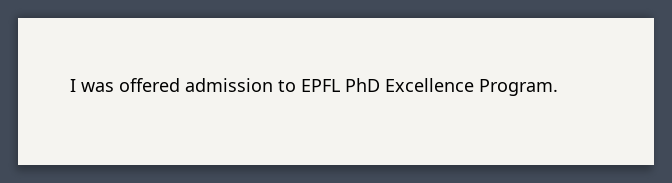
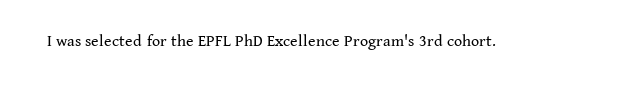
- I was offered admission to EPFL PhD Excellence Program.
+ I was selected for the EPFL PhD Excellence Program's 3rd cohort.

